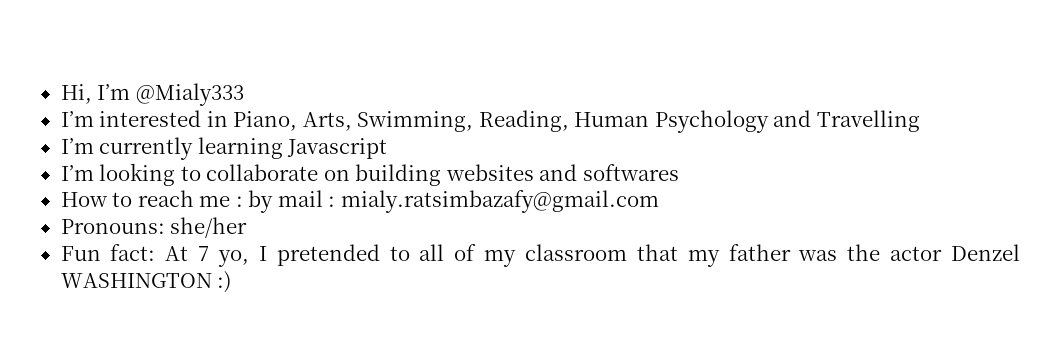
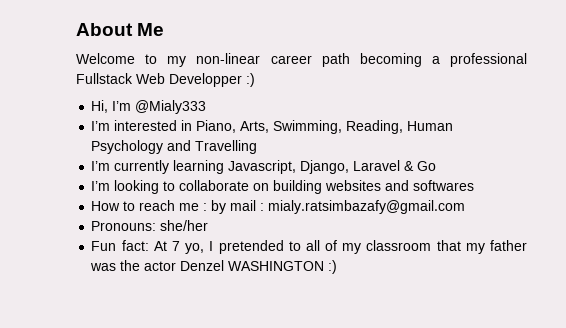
+ About Me
+ Welcome to my non-linear career path becoming a professional Fullstack Web Developper :)
- I’m currently learning Javascript
+ I’m currently learning Javascript, Django, Laravel & Go

